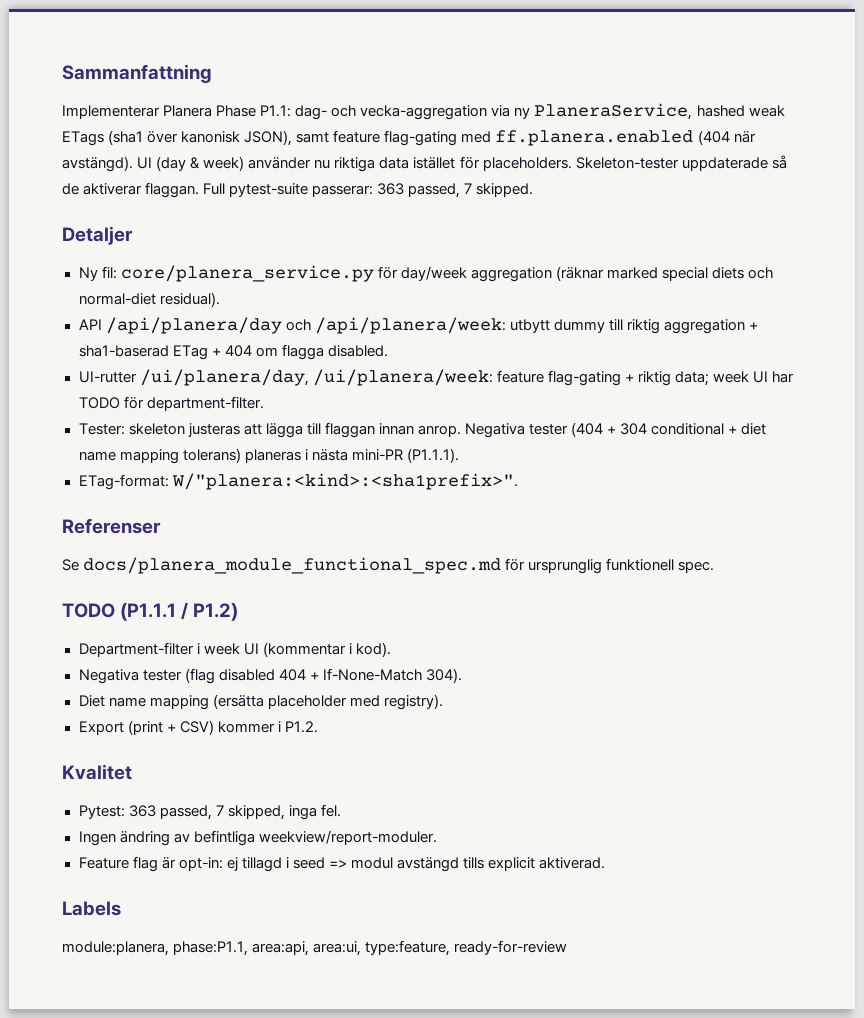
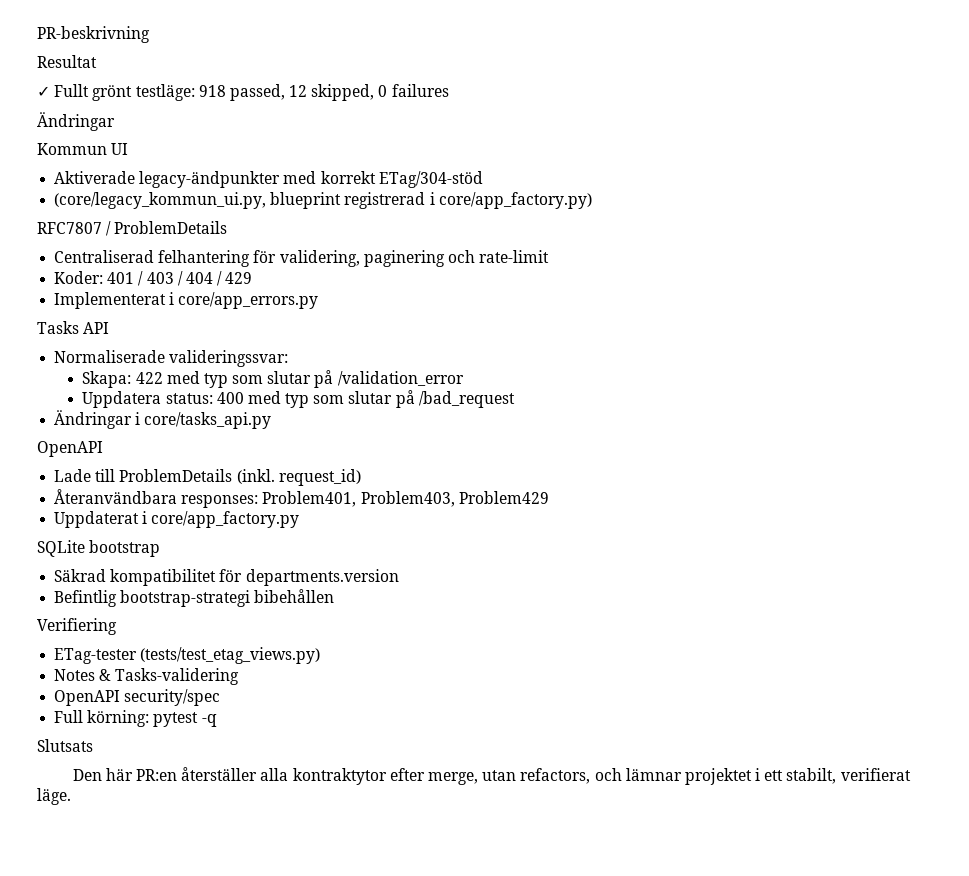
- Sammanfattning
- Implementerar Planera Phase P1.1: dag- och vecka-aggregation via ny PlaneraService, hashed weak ETags (sha1 över kanonisk JSON), samt feature flag-gating med ff.planera.enabled (404 när avstängd). UI (day & week) använder nu riktiga data istället för placeholders. Skeleton-tester uppdaterade så de aktiverar flaggan. Full pytest-suite passerar: 363 passed, 7 skipped.
- Detaljer
- Ny fil: core/planera_service.py för day/week aggregation (räknar marked special diets och normal-diet residual).
- API /api/planera/day och /api/planera/week: utbytt dummy till riktig aggregation + sha1-baserad ETag + 404 om flagga disabled.
- UI-rutter /ui/planera/day, /ui/planera/week: feature flag-gating + riktig data; week UI har TODO för department-filter.
- Tester: skeleton justeras att lägga till flaggan innan anrop. Negativa tester (404 + 304 conditional + diet name mapping tolerans) planeras i nästa mini-PR (P1.1.1).
- ETag-format: W/"planera:<kind>:<sha1prefix>".
- Referenser
- Se docs/planera_module_functional_spec.md för ursprunglig funktionell spec.
- TODO (P1.1.1 / P1.2)
- Department-filter i week UI (kommentar i kod).
- Negativa tester (flag disabled 404 + If-None-Match 304).
- Diet name mapping (ersätta placeholder med registry).
- Export (print + CSV) kommer i P1.2.
- Kvalitet
- Pytest: 363 passed, 7 skipped, inga fel.
- Ingen ändring av befintliga weekview/report-moduler.
- Feature flag är opt-in: ej tillagd i seed => modul avstängd tills explicit aktiverad.
- Labels
- module:planera, phase:P1.1, area:api, area:ui, type:feature, ready-for-review
+ PR-beskrivning
+ Resultat
+ ✓ Fullt grönt testläge: 918 passed, 12 skipped, 0 failures
+ Ändringar
+ Kommun UI
+ Aktiverade legacy-ändpunkter med korrekt ETag/304-stöd
+ (core/legacy_kommun_ui.py, blueprint registrerad i core/app_factory.py)
+ RFC7807 / ProblemDetails
+ Centraliserad felhantering för validering, paginering och rate-limit
+ Koder: 401 / 403 / 404 / 429
+ Implementerat i core/app_errors.py
+ Tasks API
+ Normaliserade valideringssvar:
+ Skapa: 422 med typ som slutar på /validation_error
+ Uppdatera status: 400 med typ som slutar på /bad_request
+ Ändringar i core/tasks_api.py
+ OpenAPI
+ Lade till ProblemDetails (inkl. request_id)
+ Återanvändbara responses: Problem401, Problem403, Problem429
+ Uppdaterat i core/app_factory.py
+ SQLite bootstrap
+ Säkrad kompatibilitet för departments.version
+ Befintlig bootstrap-strategi bibehållen
+ Verifiering
+ ETag-tester (tests/test_etag_views.py)
+ Notes & Tasks-validering
+ OpenAPI security/spec
+ Full körning: pytest -q
+ Slutsats
+ Den här PR:en återställer alla kontraktytor efter merge, utan refactors, och lämnar projektet i ett stabilt, verifierat läge.

